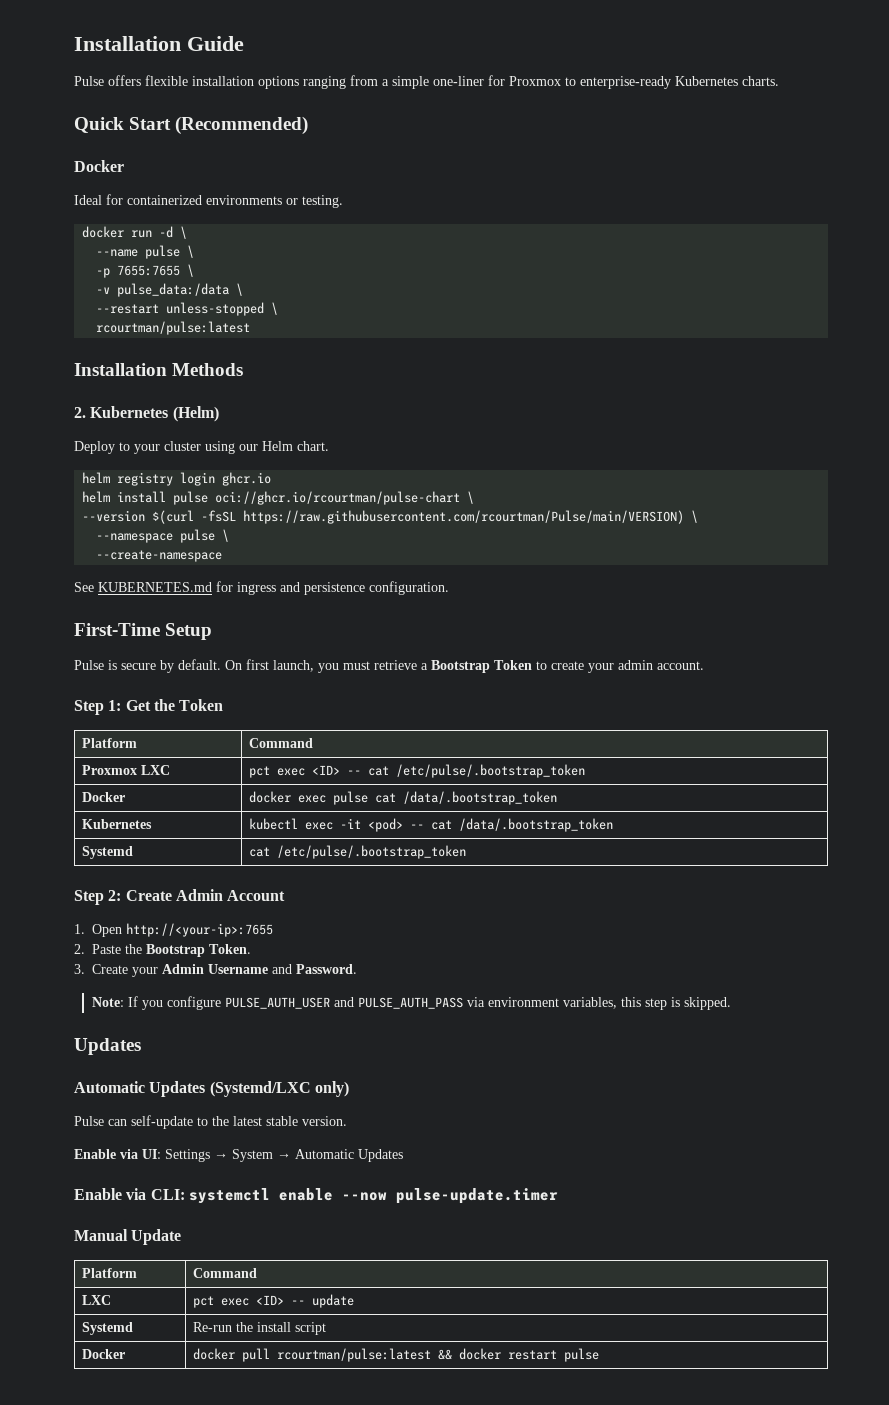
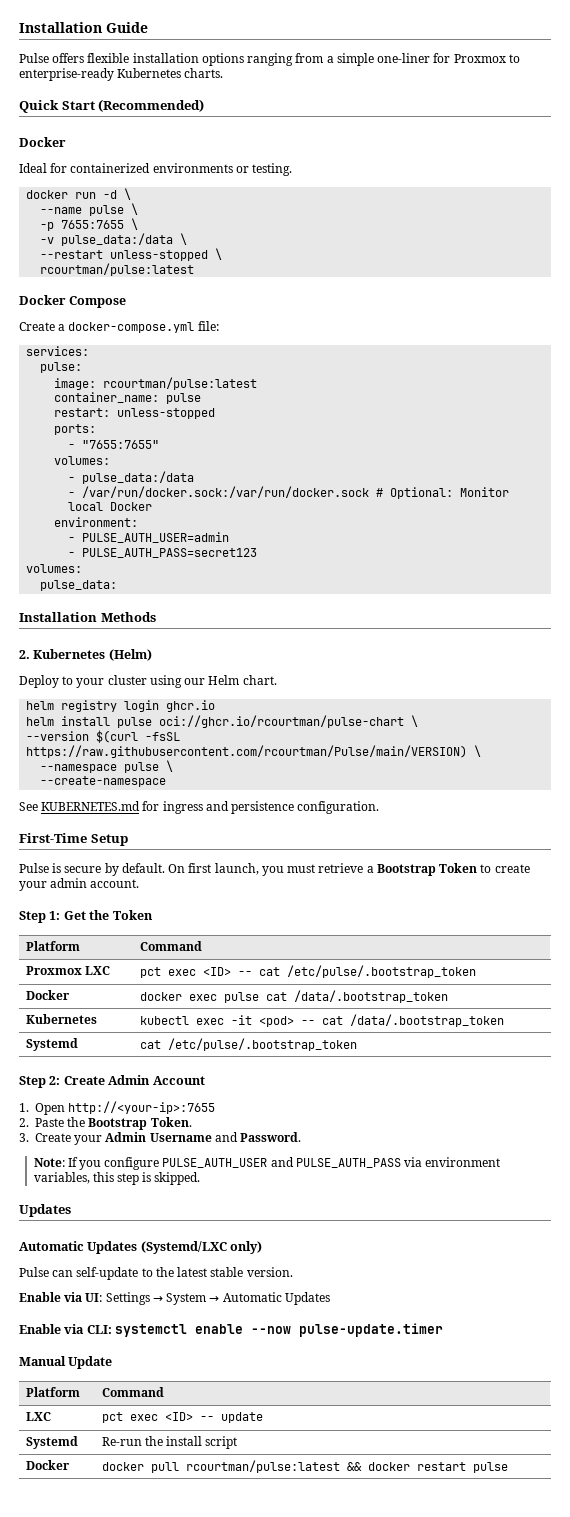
+ Docker Compose
+ Create a docker-compose.yml file:
+ services:
+ pulse:
+ image: rcourtman/pulse:latest
+ container_name: pulse
+ restart: unless-stopped
+ ports:
+ - "7655:7655"
+ volumes:
+ - pulse_data:/data
+ - /var/run/docker.sock:/var/run/docker.sock # Optional: Monitor local Docker
+ environment:
+ - PULSE_AUTH_USER=admin
+ - PULSE_AUTH_PASS=secret123
+ volumes:
+ pulse_data:

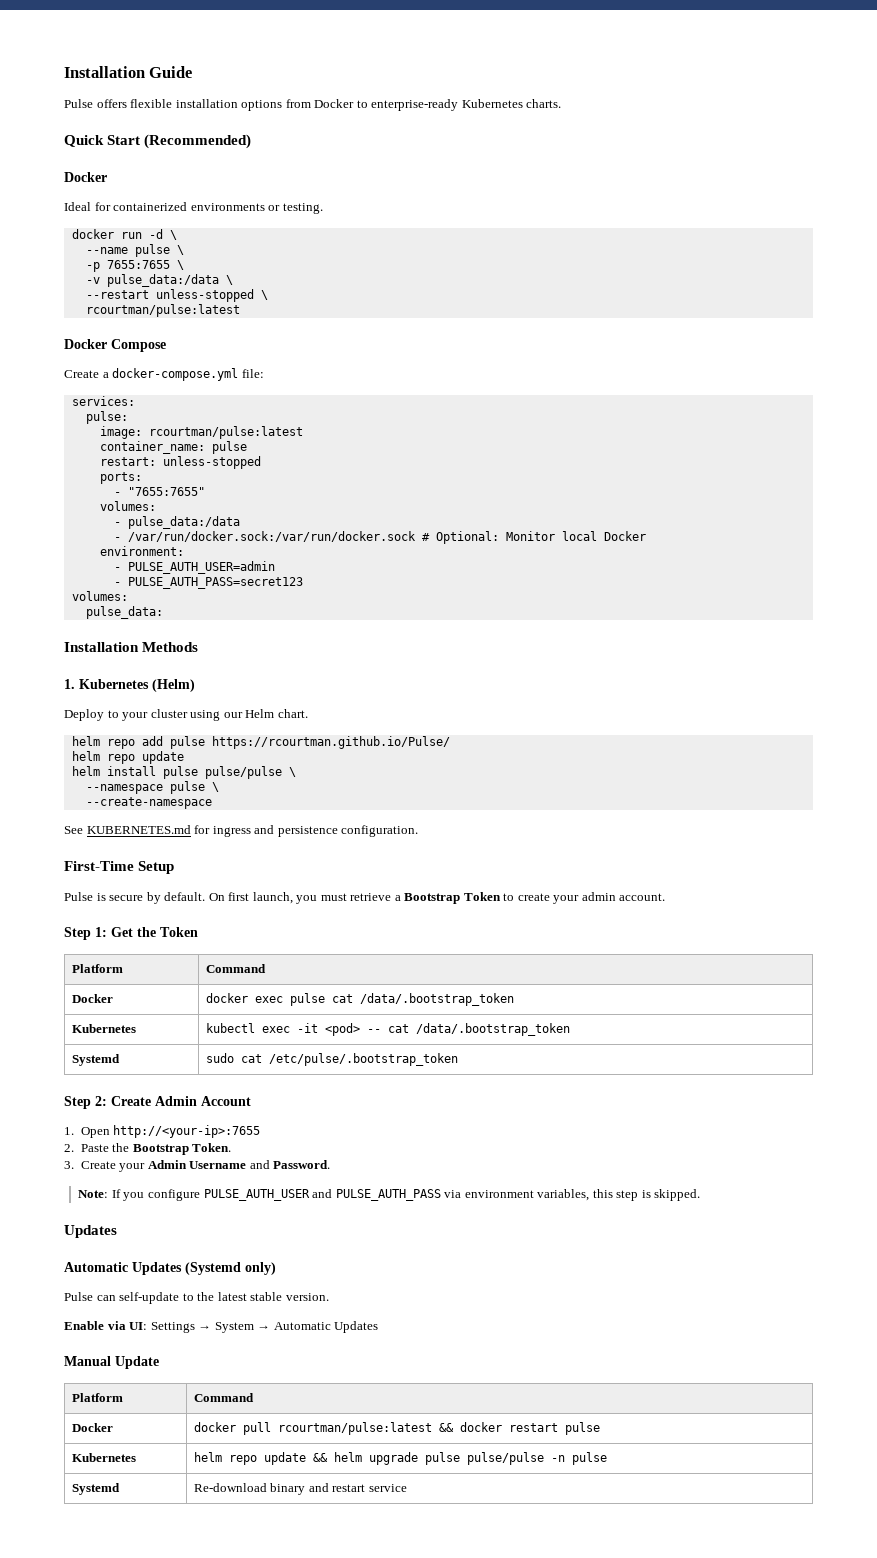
- Pulse offers flexible installation options ranging from a simple one-liner for Proxmox to enterprise-ready Kubernetes charts.
+ Pulse offers flexible installation options from Docker to enterprise-ready Kubernetes charts.
- 2. Kubernetes (Helm)
+ 1. Kubernetes (Helm)
- helm registry login ghcr.io
- helm install pulse oci://ghcr.io/rcourtman/pulse-chart \
- --version $(curl -fsSL https://raw.githubusercontent.com/rcourtman/Pulse/main/VERSION) \
+ helm repo add pulse https://rcourtman.github.io/Pulse/
+ helm repo update
+ helm install pulse pulse/pulse \
- Proxmox LXC | pct exec <ID> -- cat /etc/pulse/.bootstrap_token
- Systemd | cat /etc/pulse/.bootstrap_token
+ Systemd | sudo cat /etc/pulse/.bootstrap_token
- Automatic Updates (Systemd/LXC only)
+ Automatic Updates (Systemd only)
- Enable via CLI: systemctl enable --now pulse-update.timer
  Manual Update
  Platform | Command
- LXC | pct exec <ID> -- update
- Systemd | Re-run the install script
+ Kubernetes | helm repo update && helm upgrade pulse pulse/pulse -n pulse
+ Systemd | Re-download binary and restart service

